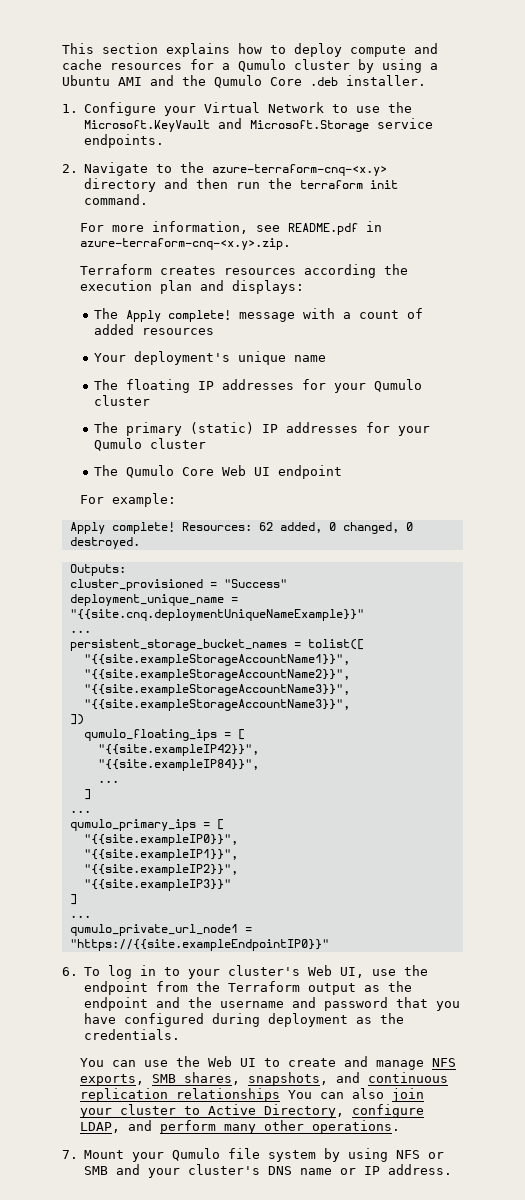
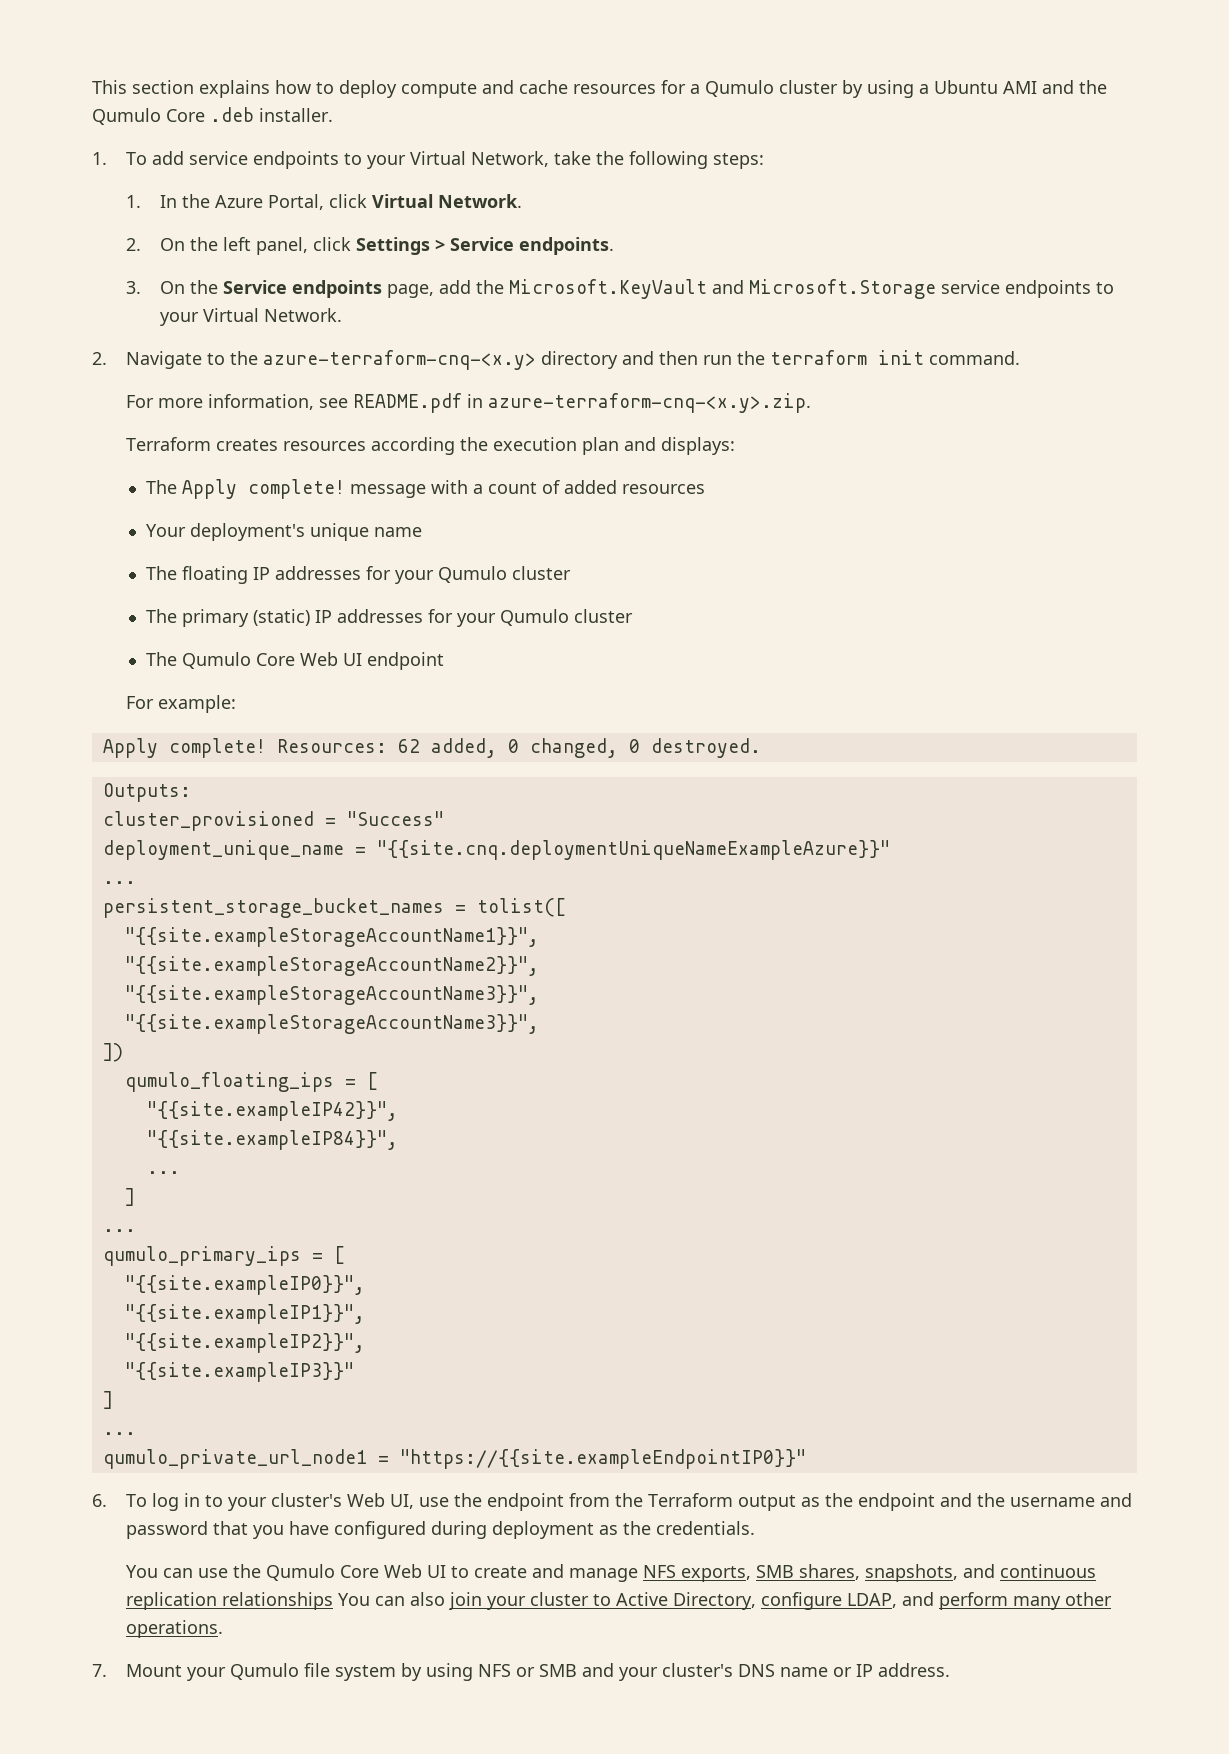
- 1. Configure your Virtual Network to use the Microsoft.KeyVault and Microsoft.Storage service endpoints.
+ 1. To add service endpoints to your Virtual Network, take the following steps:
+ 1. In the Azure Portal, click Virtual Network.
+ 2. On the left panel, click Settings > Service endpoints.
+ 3. On the Service endpoints page, add the Microsoft.KeyVault and Microsoft.Storage service endpoints to your Virtual Network.
- deployment_unique_name = "{{site.cnq.deploymentUniqueNameExample}}"
+ deployment_unique_name = "{{site.cnq.deploymentUniqueNameExampleAzure}}"
- You can use the Web UI to create and manage NFS exports, SMB shares, snapshots, and continuous replication relationships You can also join your cluster to Active Directory, configure LDAP, and perform many other operations.
+ You can use the Qumulo Core Web UI to create and manage NFS exports, SMB shares, snapshots, and continuous replication relationships You can also join your cluster to Active Directory, configure LDAP, and perform many other operations.

